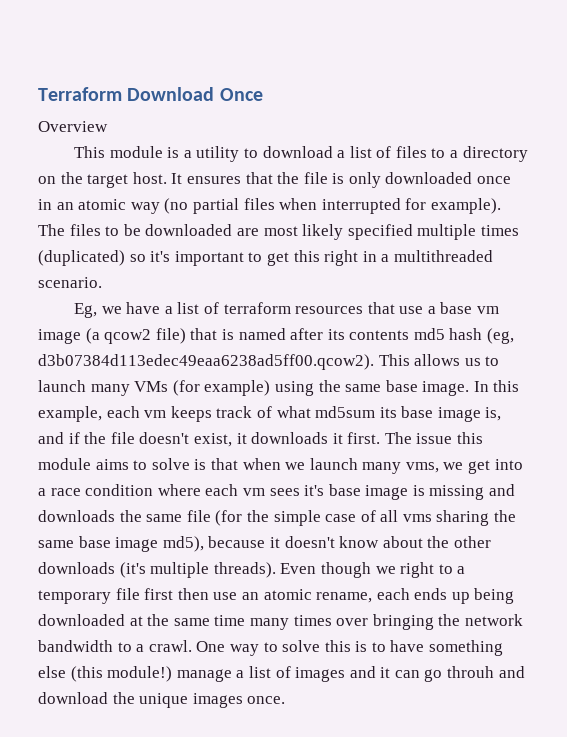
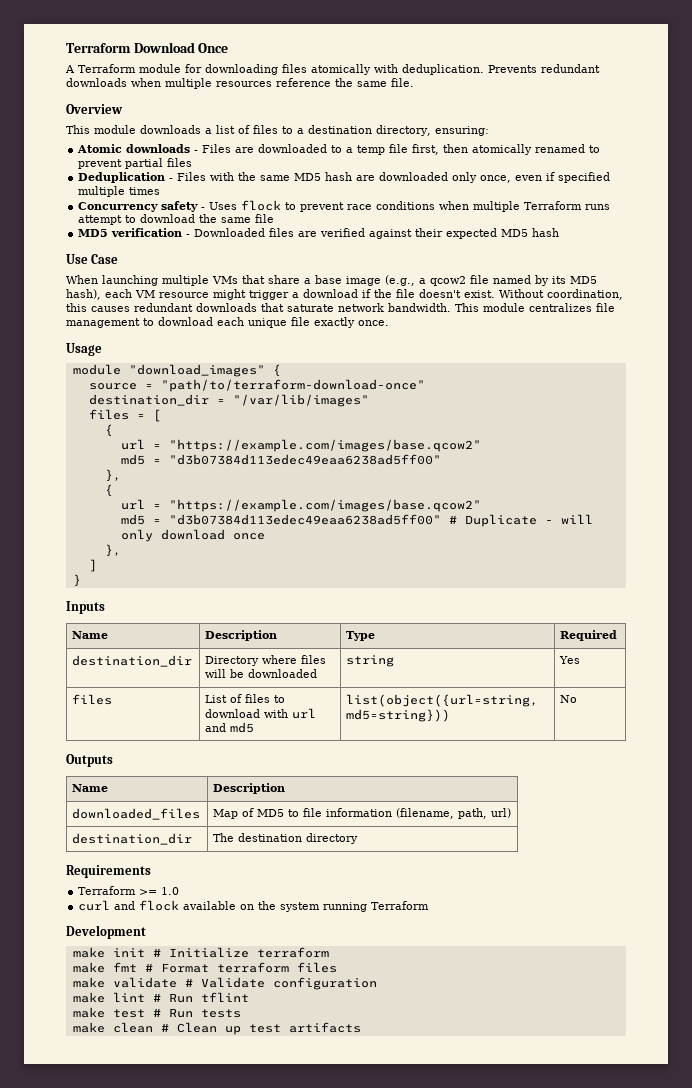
+ A Terraform module for downloading files atomically with deduplication. Prevents redundant downloads when multiple resources reference the same file.
  Overview
- This module is a utility to download a list of files to a directory on the target host. It ensures that the file is only downloaded once in an atomic way (no partial files when interrupted for example). The files to be downloaded are most likely specified multiple times (duplicated) so it's important to get this right in a multithreaded scenario.
- Eg, we have a list of terraform resources that use a base vm image (a qcow2 file) that is named after its contents md5 hash (eg, d3b07384d113edec49eaa6238ad5ff00.qcow2). This allows us to launch many VMs (for example) using the same base image. In this example, each vm keeps track of what md5sum its base image is, and if the file doesn't exist, it downloads it first. The issue this module aims to solve is that when we launch many vms, we get into a race condition where each vm sees it's base image is missing and downloads the same file (for the simple case of all vms sharing the same base image md5), because it doesn't know about the other downloads (it's multiple threads). Even though we right to a temporary file first then use an atomic rename, each ends up being downloaded at the same time many times over bringing the network bandwidth to a crawl. One way to solve this is to have something else (this module!) manage a list of images and it can go throuh and download the unique images once.
+ This module downloads a list of files to a destination directory, ensuring:
+ Atomic downloads - Files are downloaded to a temp file first, then atomically renamed to prevent partial files
+ Deduplication - Files with the same MD5 hash are downloaded only once, even if specified multiple times
+ Concurrency safety - Uses flock to prevent race conditions when multiple Terraform runs attempt to download the same file
+ MD5 verification - Downloaded files are verified against their expected MD5 hash
+ Use Case
+ When launching multiple VMs that share a base image (e.g., a qcow2 file named by its MD5 hash), each VM resource might trigger a download if the file doesn't exist. Without coordination, this causes redundant downloads that saturate network bandwidth. This module centralizes file management to download each unique file exactly once.
+ Usage
+ module "download_images" {
+ source = "path/to/terraform-download-once"
+ destination_dir = "/var/lib/images"
+ files = [
+ {
+ url = "https://example.com/images/base.qcow2"
+ md5 = "d3b07384d113edec49eaa6238ad5ff00"
+ },
+ {
+ url = "https://example.com/images/base.qcow2"
+ md5 = "d3b07384d113edec49eaa6238ad5ff00" # Duplicate - will only download once
+ },
+ ]
+ }
+ Inputs
+ Name | Description | Type | Required
+ destination_dir | Directory where files will be downloaded | string | Yes
+ files | List of files to download with url and md5 | list(object({url=string, md5=string})) | No
+ Outputs
+ Name | Description
+ downloaded_files | Map of MD5 to file information (filename, path, url)
+ destination_dir | The destination directory
+ Requirements
+ Terraform >= 1.0
+ curl and flock available on the system running Terraform
+ Development
+ make init # Initialize terraform
+ make fmt # Format terraform files
+ make validate # Validate configuration
+ make lint # Run tflint
+ make test # Run tests
+ make clean # Clean up test artifacts

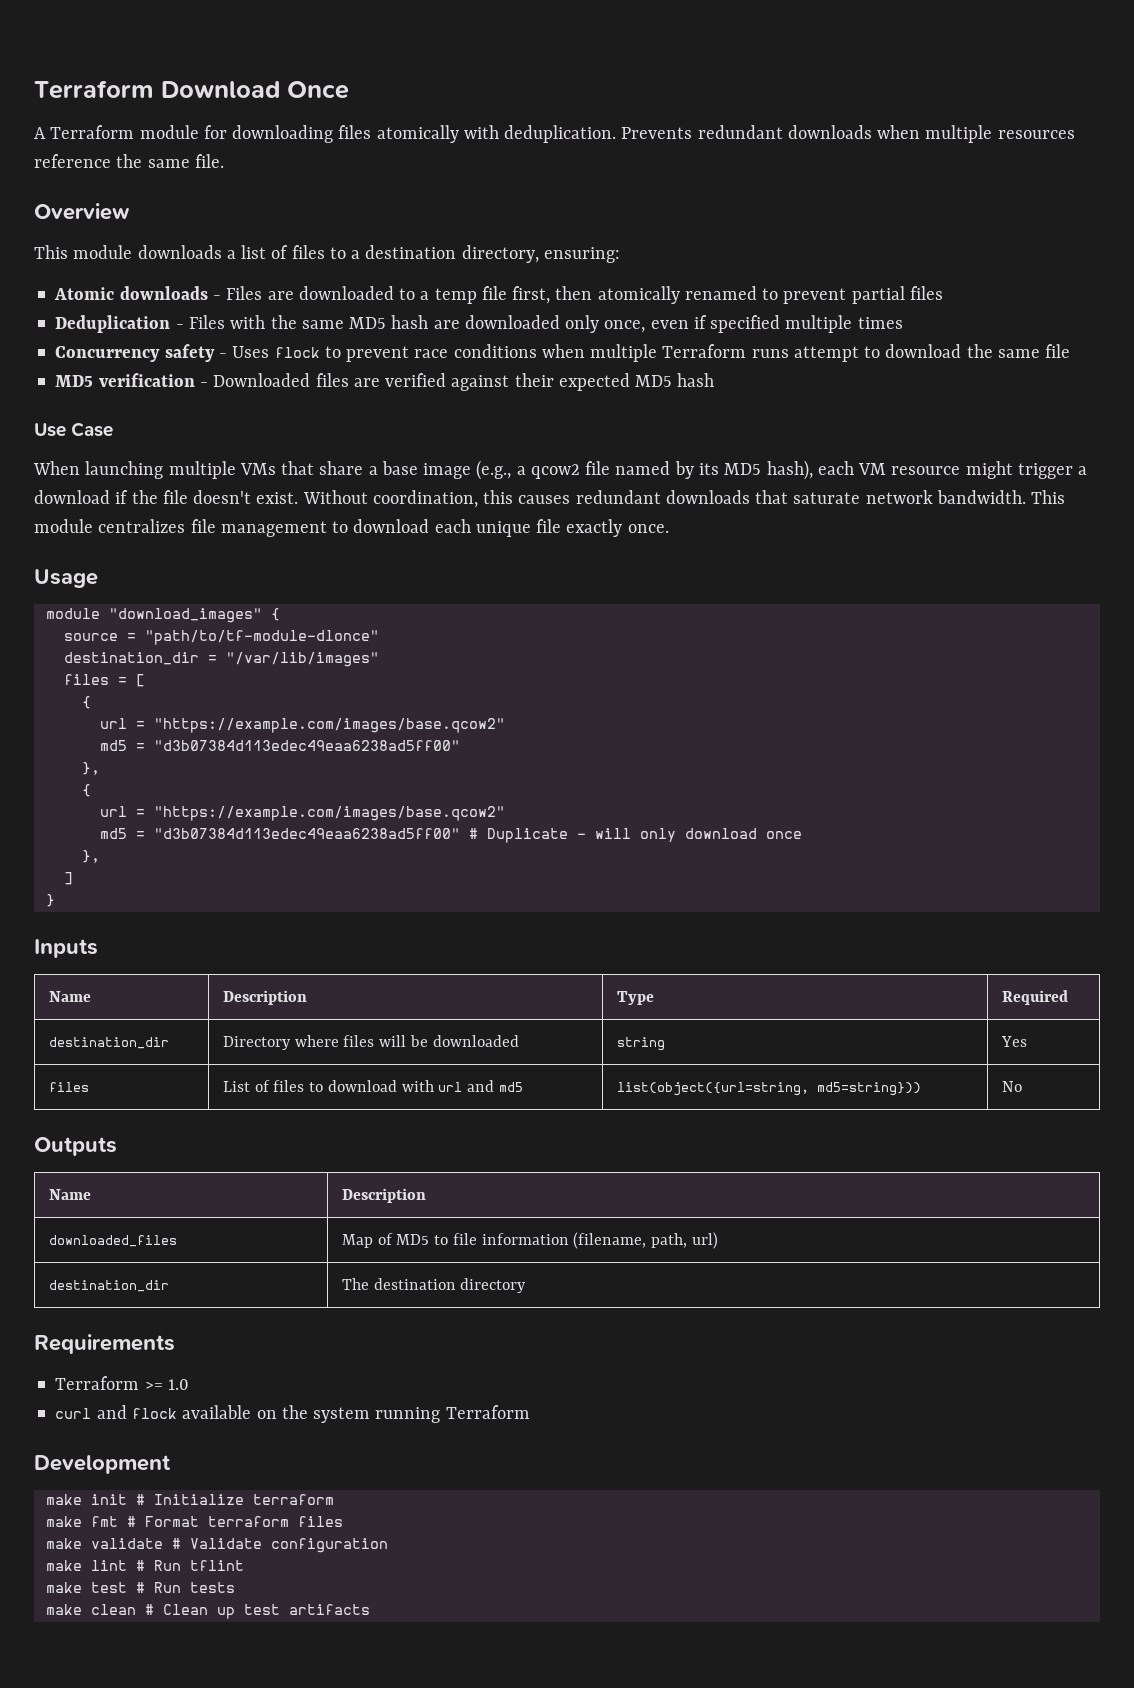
- source = "path/to/terraform-download-once"
+ source = "path/to/tf-module-dlonce"

